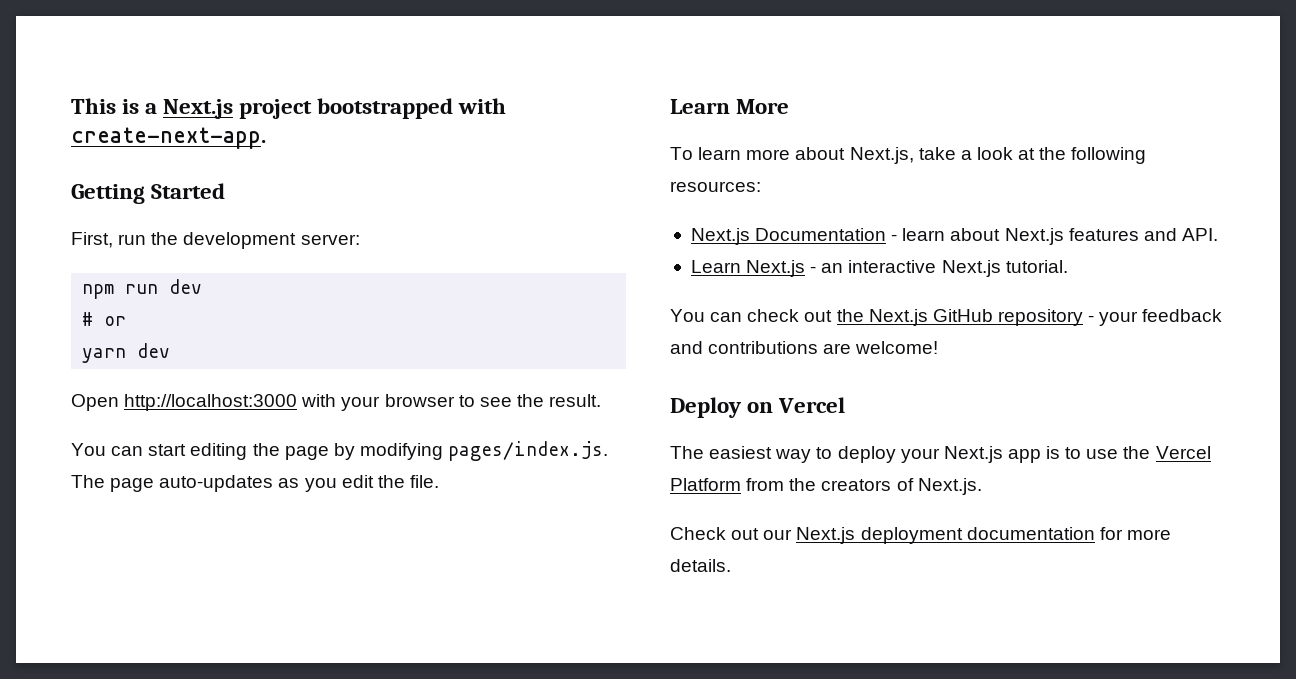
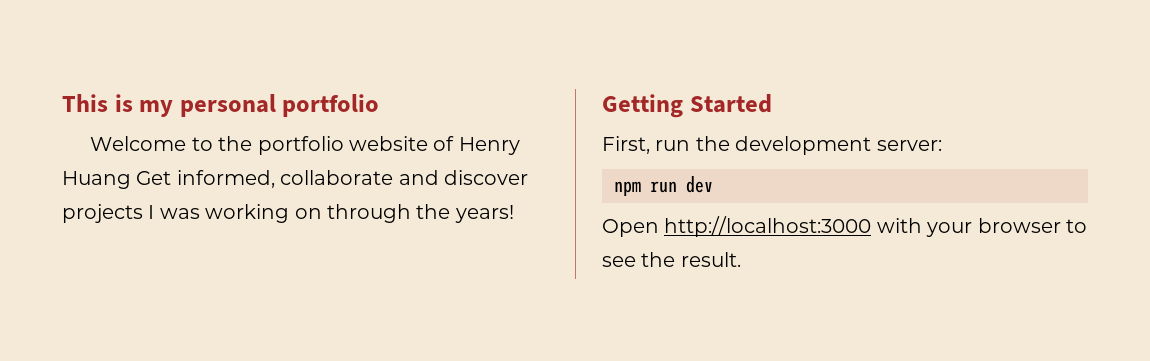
- This is a Next.js project bootstrapped with create-next-app.
+ This is my personal portfolio
+ Welcome to the portfolio website of Henry Huang Get informed, collaborate and discover projects I was working on through the years!
- # or
- yarn dev
- You can start editing the page by modifying pages/index.js. The page auto-updates as you edit the file.
- Learn More
- To learn more about Next.js, take a look at the following resources:
- Next.js Documentation - learn about Next.js features and API.
- Learn Next.js - an interactive Next.js tutorial.
- You can check out the Next.js GitHub repository - your feedback and contributions are welcome!
- Deploy on Vercel
- The easiest way to deploy your Next.js app is to use the Vercel Platform from the creators of Next.js.
- Check out our Next.js deployment documentation for more details.

